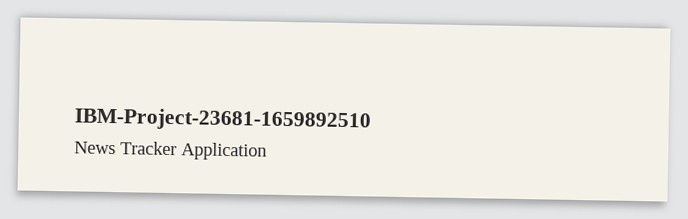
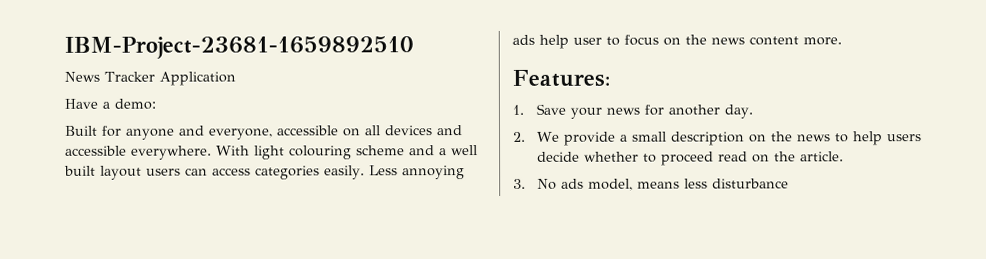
+ Have a demo:
+ Built for anyone and everyone, accessible on all devices and accessible everywhere. With light colouring scheme and a well built layout users can access categories easily. Less annoying ads help user to focus on the news content more.
+ Features:
+ 1. Save your news for another day.
+ 2. We provide a small description on the news to help users decide whether to proceed read on the article.
+ 3. No ads model, means less disturbance

